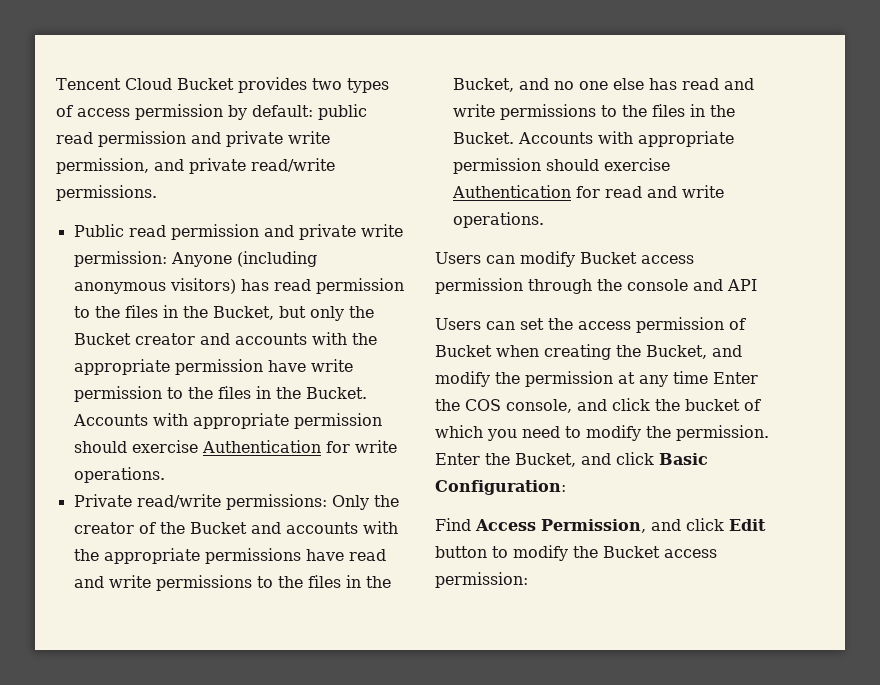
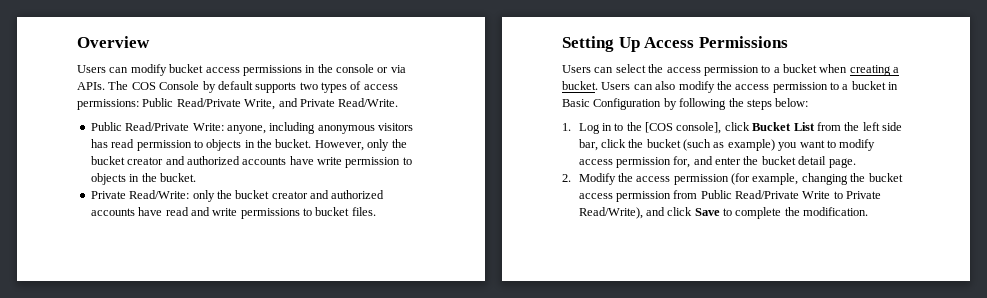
- Tencent Cloud Bucket provides two types of access permission by default: public read permission and private write permission, and private read/write permissions.
- Public read permission and private write permission: Anyone (including anonymous visitors) has read permission to the files in the Bucket, but only the Bucket creator and accounts with the appropriate permission have write permission to the files in the Bucket. Accounts with appropriate permission should exercise Authentication for write operations.
- Private read/write permissions: Only the creator of the Bucket and accounts with the appropriate permissions have read and write permissions to the files in the Bucket, and no one else has read and write permissions to the files in the Bucket. Accounts with appropriate permission should exercise Authentication for read and write operations.
- Users can modify Bucket access permission through the console and API
- Users can set the access permission of Bucket when creating the Bucket, and modify the permission at any time Enter the COS console, and click the bucket of which you need to modify the permission. Enter the Bucket, and click Basic Configuration:
- Find Access Permission, and click Edit button to modify the Bucket access permission:
+ Overview
+ Users can modify bucket access permissions in the console or via APIs. The COS Console by default supports two types of access permissions: Public Read/Private Write, and Private Read/Write.
+ Public Read/Private Write: anyone, including anonymous visitors has read permission to objects in the bucket. However, only the bucket creator and authorized accounts have write permission to objects in the bucket.
+ Private Read/Write: only the bucket creator and authorized accounts have read and write permissions to bucket files.
+ Setting Up Access Permissions
+ Users can select the access permission to a bucket when creating a bucket. Users can also modify the access permission to a bucket in Basic Configuration by following the steps below:
+ 1. Log in to the [COS console], click Bucket List from the left side bar, click the bucket (such as example) you want to modify access permission for, and enter the bucket detail page.
+ 2. Modify the access permission (for example, changing the bucket access permission from Public Read/Private Write to Private Read/Write), and click Save to complete the modification.

